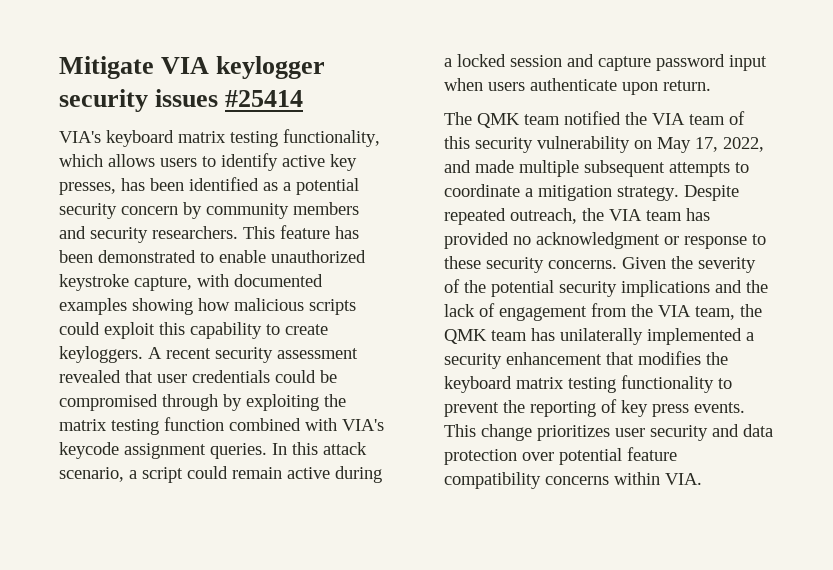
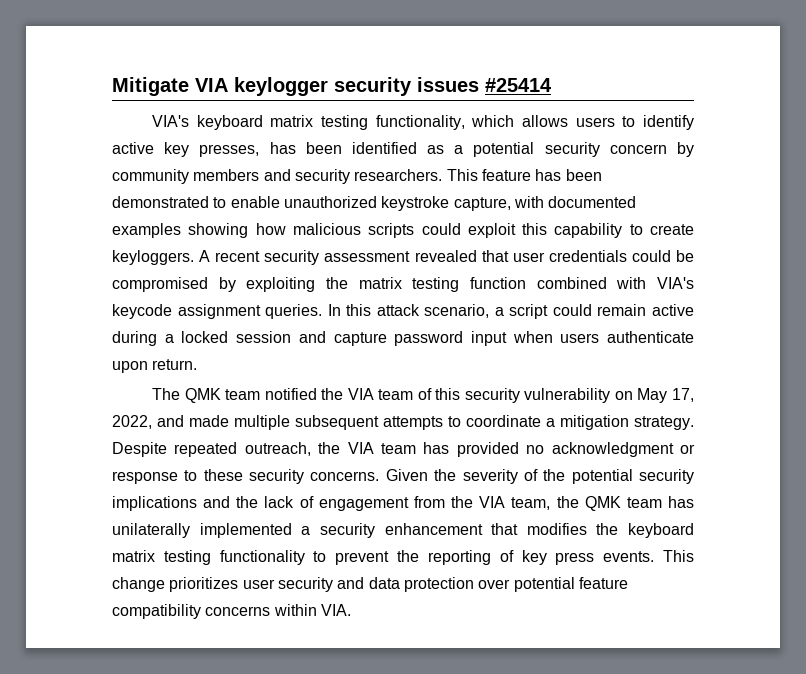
- A recent security assessment revealed that user credentials could be compromised through by exploiting the matrix testing function combined with VIA's keycode assignment queries.
+ A recent security assessment revealed that user credentials could be compromised by exploiting the matrix testing function combined with VIA's keycode assignment queries.

